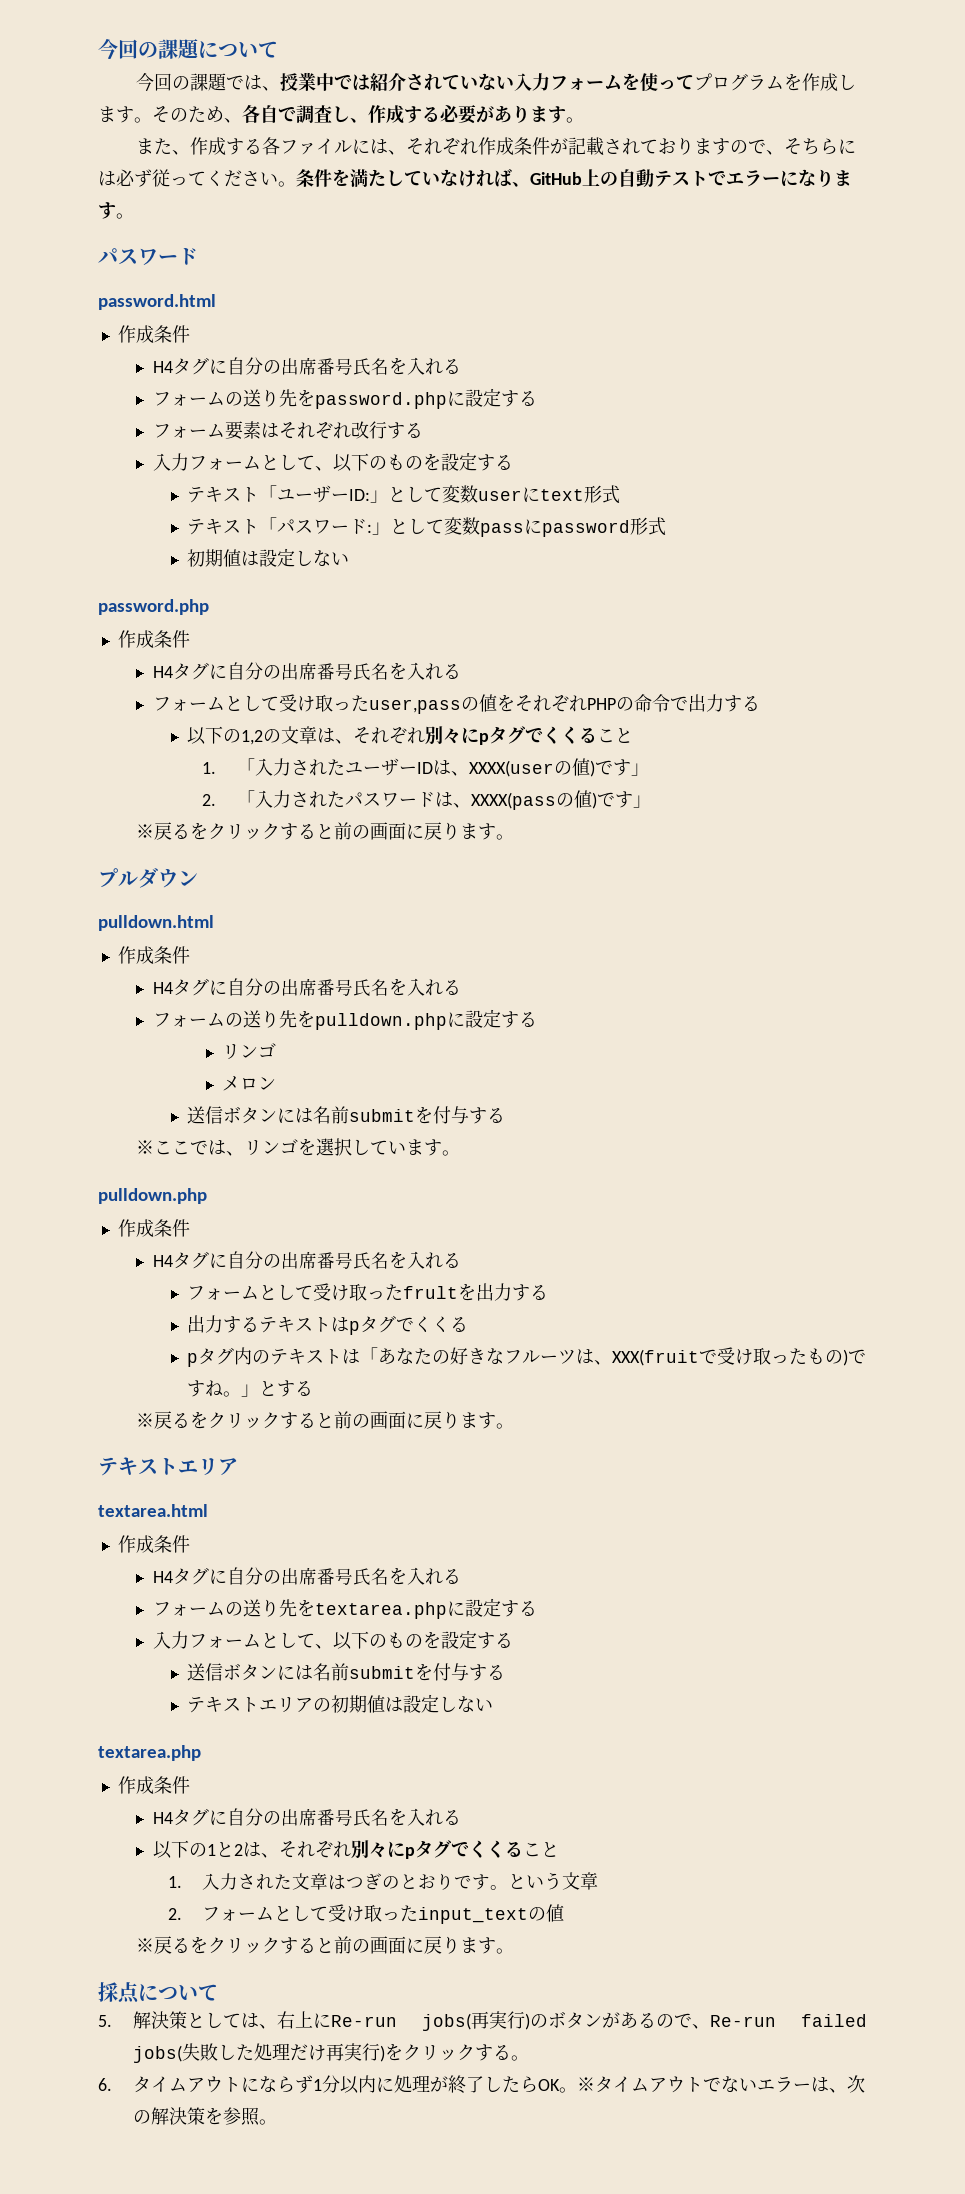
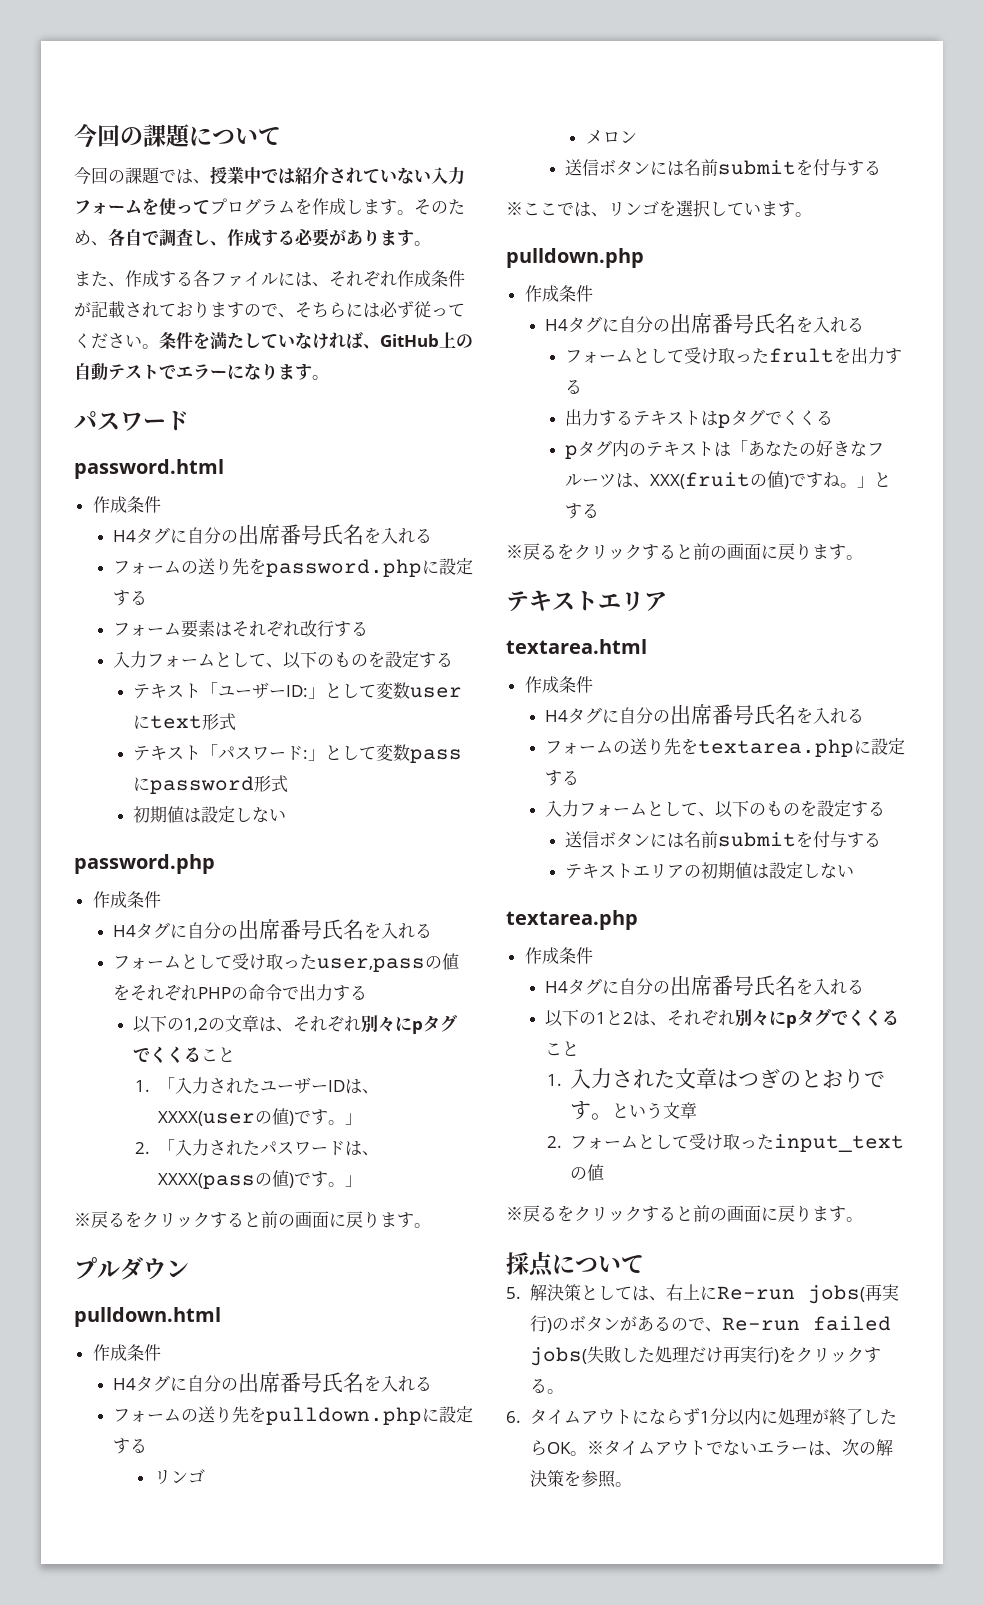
- 1.「入力されたユーザーIDは、XXXX(userの値)です」
+ 1.「入力されたユーザーIDは、XXXX(userの値)です。」
- 2.「入力されたパスワードは、XXXX(passの値)です」
+ 2.「入力されたパスワードは、XXXX(passの値)です。」
- pタグ内のテキストは「あなたの好きなフルーツは、XXX(fruitで受け取ったもの)ですね。」とする
+ pタグ内のテキストは「あなたの好きなフルーツは、XXX(fruitの値)ですね。」とする

